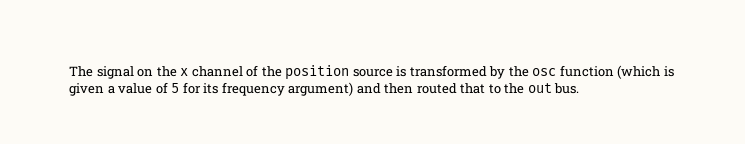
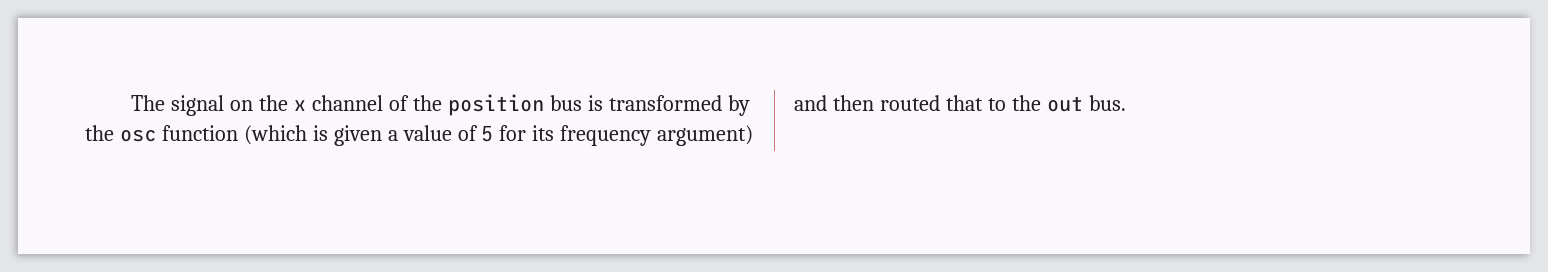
- The signal on the x channel of the position source is transformed by the osc function (which is given a value of 5 for its frequency argument) and then routed that to the out bus.
+ The signal on the x channel of the position bus is transformed by the osc function (which is given a value of 5 for its frequency argument) and then routed that to the out bus.

